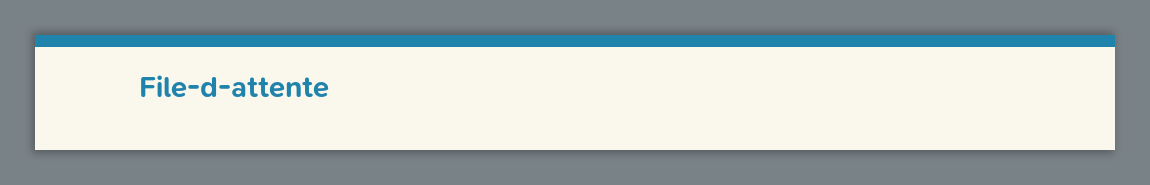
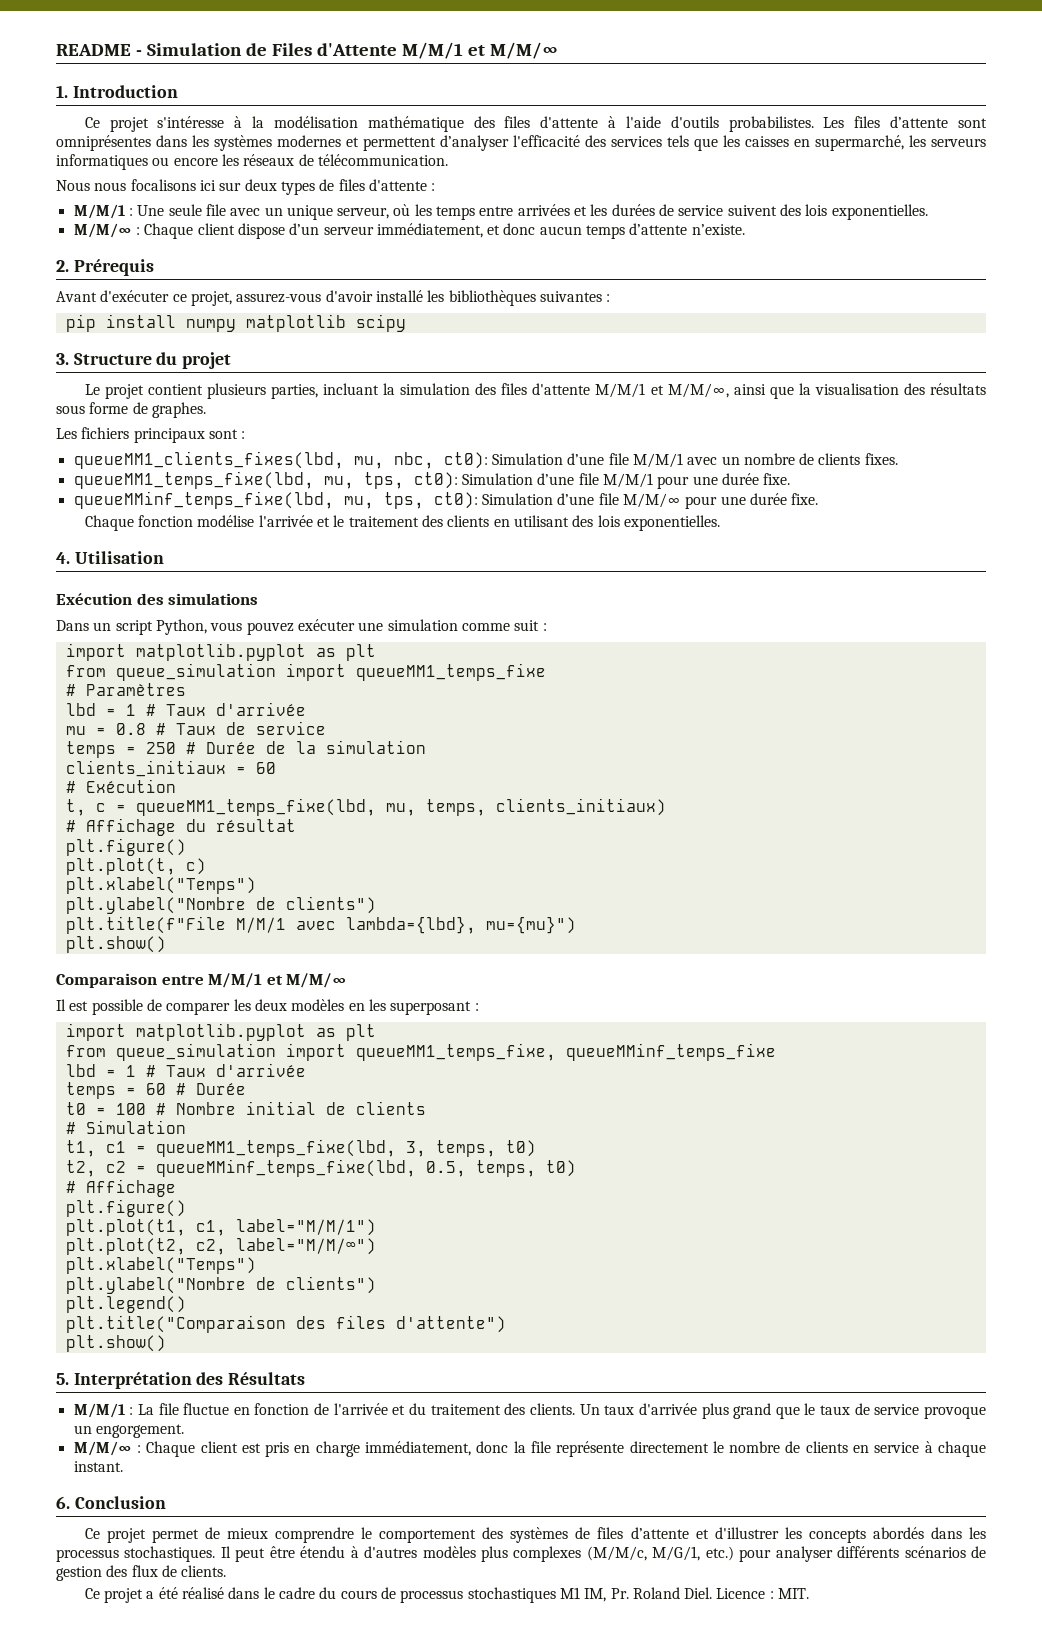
- File-d-attente
+ README - Simulation de Files d'Attente M/M/1 et M/M/∞
+ 1. Introduction
+ Ce projet s'intéresse à la modélisation mathématique des files d'attente à l'aide d'outils probabilistes. Les files d’attente sont omniprésentes dans les systèmes modernes et permettent d’analyser l'efficacité des services tels que les caisses en supermarché, les serveurs informatiques ou encore les réseaux de télécommunication.
+ Nous nous focalisons ici sur deux types de files d'attente :
+ M/M/1 : Une seule file avec un unique serveur, où les temps entre arrivées et les durées de service suivent des lois exponentielles.
+ M/M/∞ : Chaque client dispose d’un serveur immédiatement, et donc aucun temps d’attente n’existe.
+ 2. Prérequis
+ Avant d'exécuter ce projet, assurez-vous d'avoir installé les bibliothèques suivantes :
+ pip install numpy matplotlib scipy
+ 3. Structure du projet
+ Le projet contient plusieurs parties, incluant la simulation des files d'attente M/M/1 et M/M/∞, ainsi que la visualisation des résultats sous forme de graphes.
+ Les fichiers principaux sont :
+ queueMM1_clients_fixes(lbd, mu, nbc, ct0): Simulation d’une file M/M/1 avec un nombre de clients fixes.
+ queueMM1_temps_fixe(lbd, mu, tps, ct0): Simulation d’une file M/M/1 pour une durée fixe.
+ queueMMinf_temps_fixe(lbd, mu, tps, ct0): Simulation d’une file M/M/∞ pour une durée fixe.
+ Chaque fonction modélise l'arrivée et le traitement des clients en utilisant des lois exponentielles.
+ 4. Utilisation
+ Exécution des simulations
+ Dans un script Python, vous pouvez exécuter une simulation comme suit :
+ import matplotlib.pyplot as plt
+ from queue_simulation import queueMM1_temps_fixe
+ # Paramètres
+ lbd = 1 # Taux d'arrivée
+ mu = 0.8 # Taux de service
+ temps = 250 # Durée de la simulation
+ clients_initiaux = 60
+ # Exécution
+ t, c = queueMM1_temps_fixe(lbd, mu, temps, clients_initiaux)
+ # Affichage du résultat
+ plt.figure()
+ plt.plot(t, c)
+ plt.xlabel("Temps")
+ plt.ylabel("Nombre de clients")
+ plt.title(f"File M/M/1 avec lambda={lbd}, mu={mu}")
+ plt.show()
+ Comparaison entre M/M/1 et M/M/∞
+ Il est possible de comparer les deux modèles en les superposant :
+ import matplotlib.pyplot as plt
+ from queue_simulation import queueMM1_temps_fixe, queueMMinf_temps_fixe
+ lbd = 1 # Taux d'arrivée
+ temps = 60 # Durée
+ t0 = 100 # Nombre initial de clients
+ # Simulation
+ t1, c1 = queueMM1_temps_fixe(lbd, 3, temps, t0)
+ t2, c2 = queueMMinf_temps_fixe(lbd, 0.5, temps, t0)
+ # Affichage
+ plt.figure()
+ plt.plot(t1, c1, label="M/M/1")
+ plt.plot(t2, c2, label="M/M/∞")
+ plt.xlabel("Temps")
+ plt.ylabel("Nombre de clients")
+ plt.legend()
+ plt.title("Comparaison des files d'attente")
+ plt.show()
+ 5. Interprétation des Résultats
+ M/M/1 : La file fluctue en fonction de l'arrivée et du traitement des clients. Un taux d'arrivée plus grand que le taux de service provoque un engorgement.
+ M/M/∞ : Chaque client est pris en charge immédiatement, donc la file représente directement le nombre de clients en service à chaque instant.
+ 6. Conclusion
+ Ce projet permet de mieux comprendre le comportement des systèmes de files d’attente et d'illustrer les concepts abordés dans les processus stochastiques. Il peut être étendu à d'autres modèles plus complexes (M/M/c, M/G/1, etc.) pour analyser différents scénarios de gestion des flux de clients.
+ Ce projet a été réalisé dans le cadre du cours de processus stochastiques M1 IM, Pr. Roland Diel. Licence : MIT.

